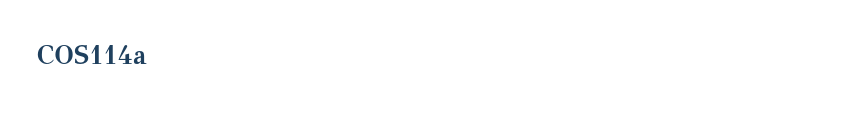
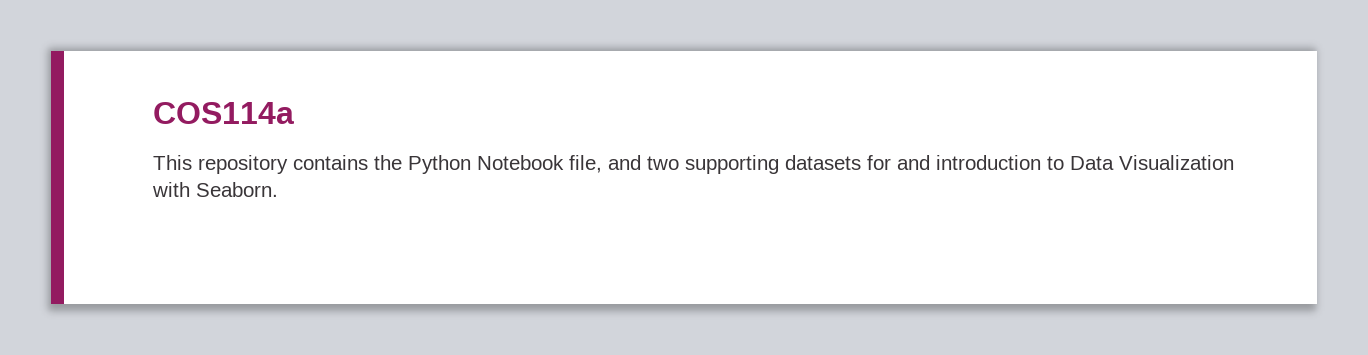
+ This repository contains the Python Notebook file, and two supporting datasets for and introduction to Data Visualization with Seaborn.

